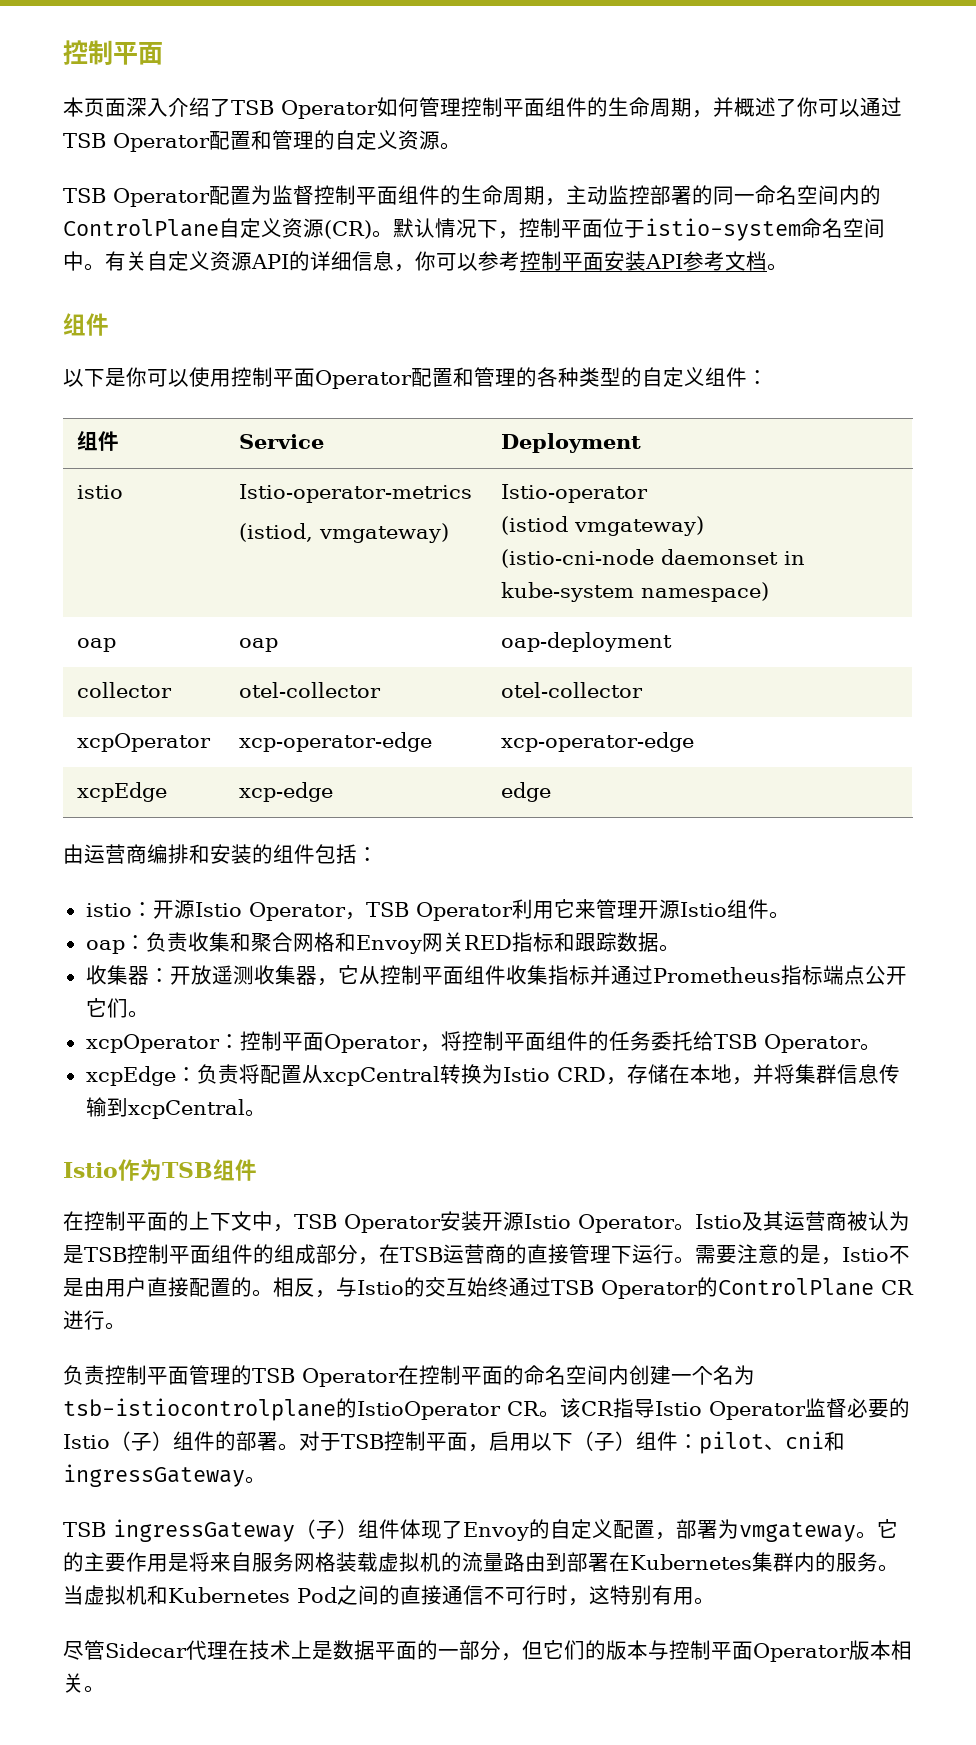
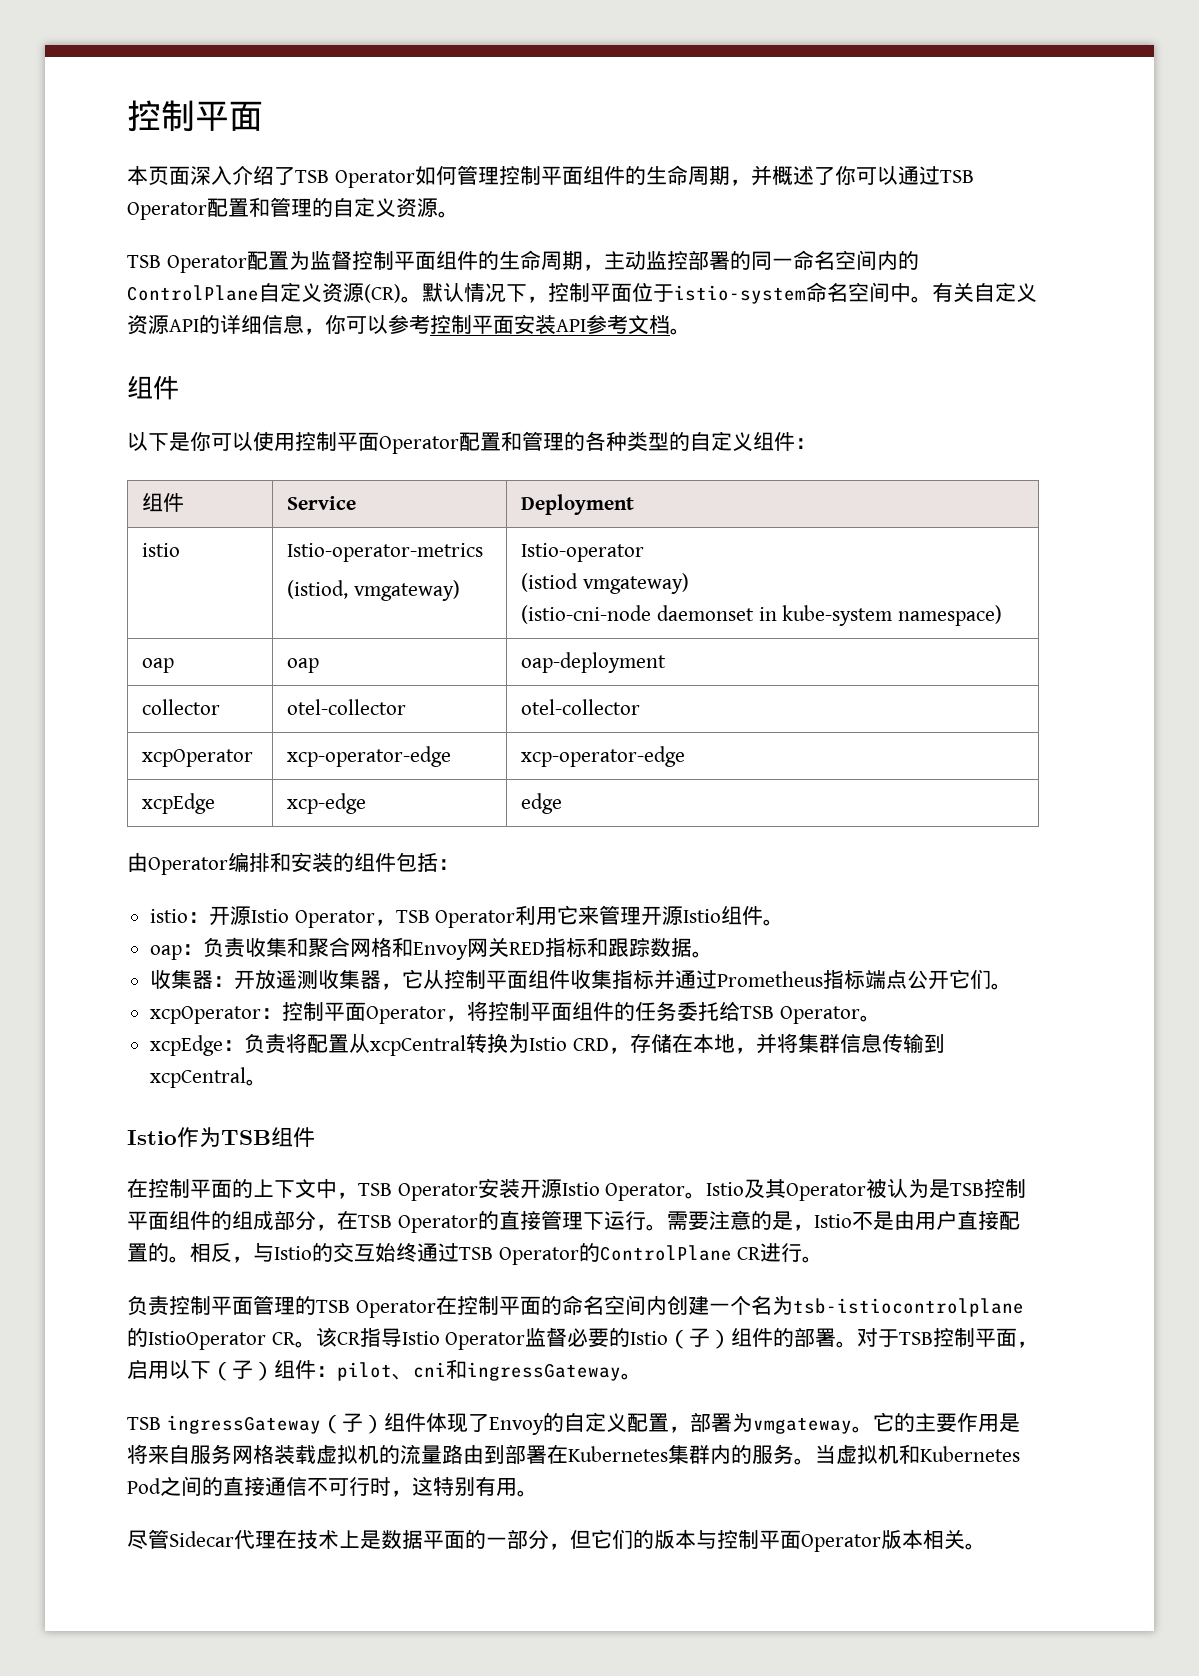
- 由运营商编排和安装的组件包括：
+ 由Operator编排和安装的组件包括：
- Istio及其运营商被认为是TSB控制平面组件的组成部分，在TSB运营商的直接管理下运行。
+ Istio及其Operator被认为是TSB控制平面组件的组成部分，在TSB Operator的直接管理下运行。

